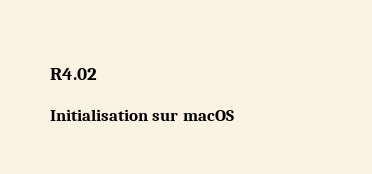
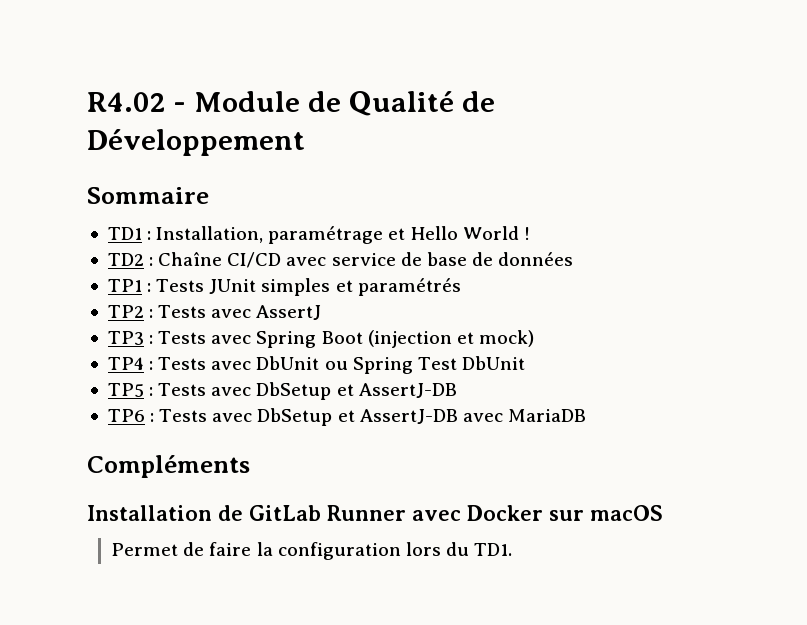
- R4.02
- Initialisation sur macOS
+ R4.02 - Module de Qualité de Développement
+ Sommaire
+ TD1 : Installation, paramétrage et Hello World !
+ TD2 : Chaîne CI/CD avec service de base de données
+ TP1 : Tests JUnit simples et paramétrés
+ TP2 : Tests avec AssertJ
+ TP3 : Tests avec Spring Boot (injection et mock)
+ TP4 : Tests avec DbUnit ou Spring Test DbUnit
+ TP5 : Tests avec DbSetup et AssertJ-DB
+ TP6 : Tests avec DbSetup et AssertJ-DB avec MariaDB
+ Compléments
+ Installation de GitLab Runner avec Docker sur macOS
+ Permet de faire la configuration lors du TD1.

